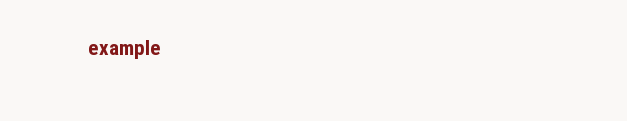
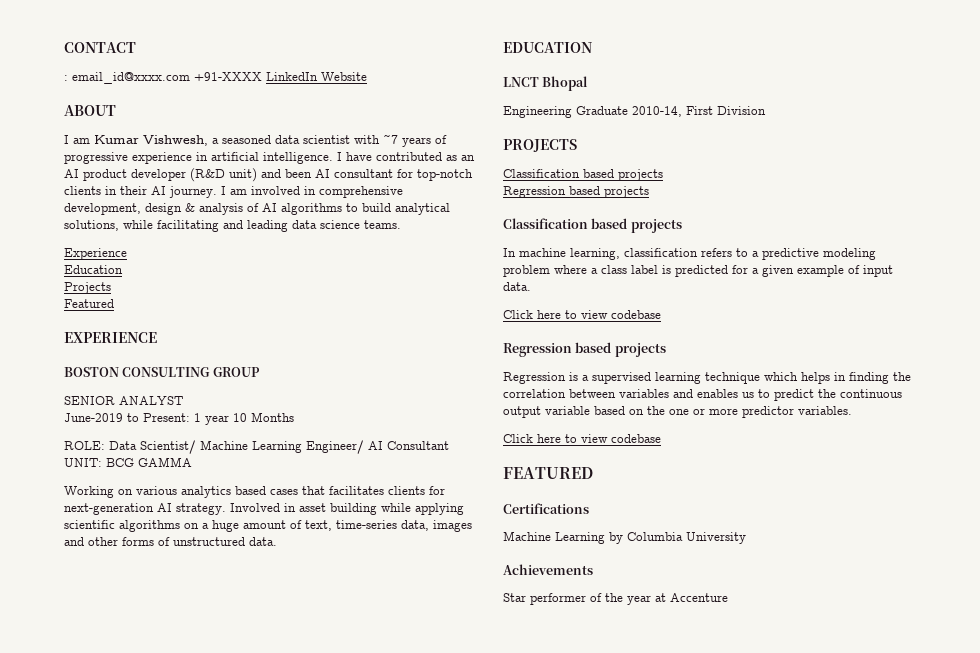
- example
+ CONTACT
+ : email_id@xxxx.com +91-XXXX LinkedIn Website
+ ABOUT
+ I am Kumar Vishwesh, a seasoned data scientist with ~7 years of progressive experience in artificial intelligence. I have contributed as an AI product developer (R&D unit) and been AI consultant for top-notch clients in their AI journey. I am involved in comprehensive development, design & analysis of AI algorithms to build analytical solutions, while facilitating and leading data science teams.
+ Experience
+ Education
+ Projects
+ Featured
+ EXPERIENCE
+ BOSTON CONSULTING GROUP
+ SENIOR ANALYST
+ June-2019 to Present: 1 year 10 Months
+ ROLE: Data Scientist/ Machine Learning Engineer/ AI Consultant UNIT: BCG GAMMA
+ Working on various analytics based cases that facilitates clients for next-generation AI strategy. Involved in asset building while applying scientific algorithms on a huge amount of text, time-series data, images and other forms of unstructured data.
+ EDUCATION
+ LNCT Bhopal
+ Engineering Graduate 2010-14, First Division
+ PROJECTS
+ Classification based projects
+ Regression based projects
+ Classification based projects
+ In machine learning, classification refers to a predictive modeling problem where a class label is predicted for a given example of input data.
+ Click here to view codebase
+ Regression based projects
+ Regression is a supervised learning technique which helps in finding the correlation between variables and enables us to predict the continuous output variable based on the one or more predictor variables.
+ Click here to view codebase
+ FEATURED
+ Certifications
+ Machine Learning by Columbia University
+ Achievements
+ Star performer of the year at Accenture

